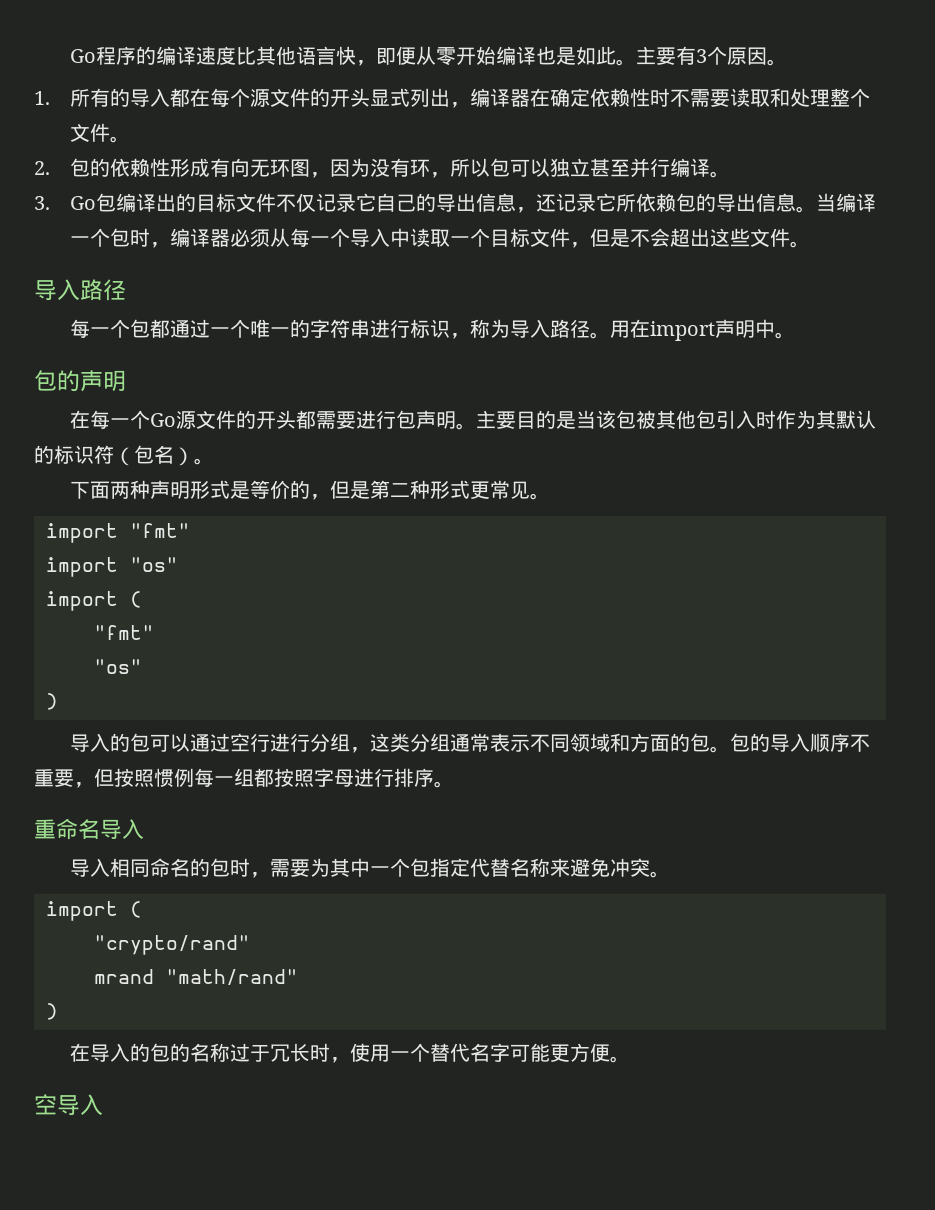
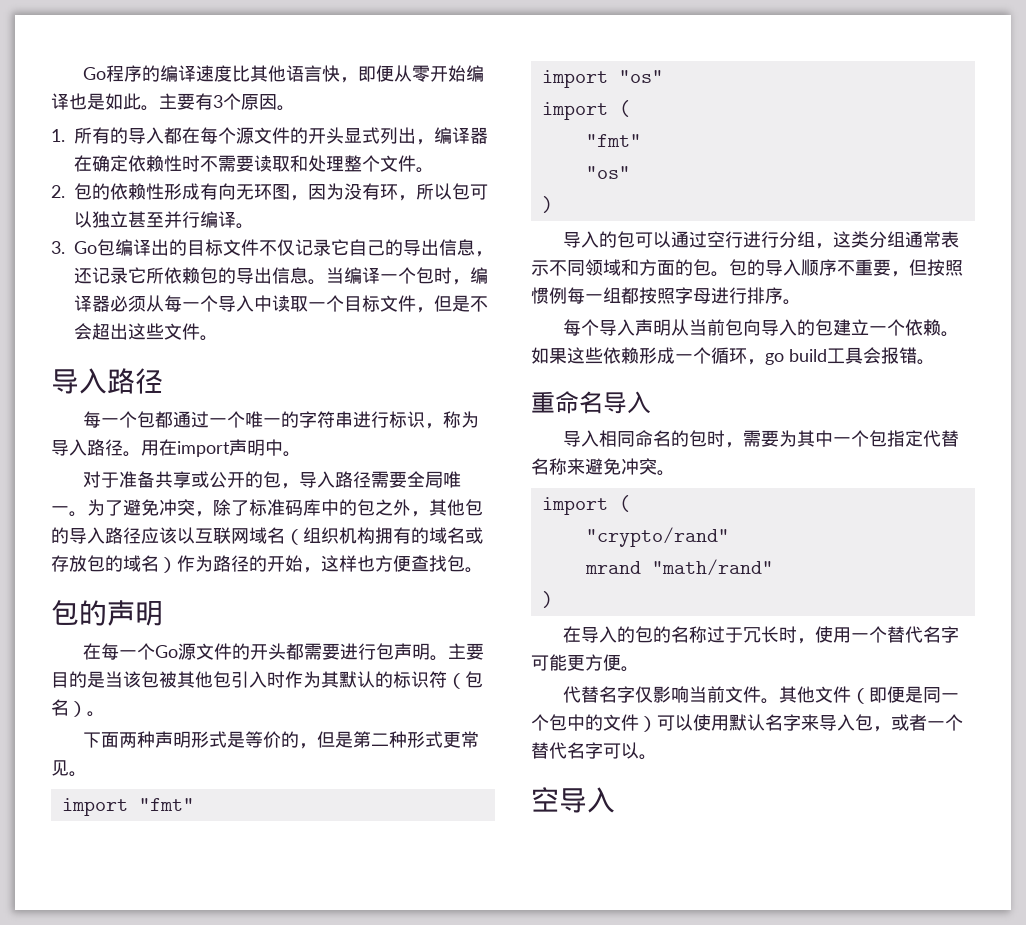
+ 对于准备共享或公开的包，导入路径需要全局唯一。为了避免冲突，除了标准码库中的包之外，其他包的导入路径应该以互联网域名（组织机构拥有的域名或存放包的域名）作为路径的开始，这样也方便查找包。
+ 每个导入声明从当前包向导入的包建立一个依赖。如果这些依赖形成一个循环，go build工具会报错。
+ 代替名字仅影响当前文件。其他文件（即便是同一个包中的文件）可以使用默认名字来导入包，或者一个替代名字可以。

